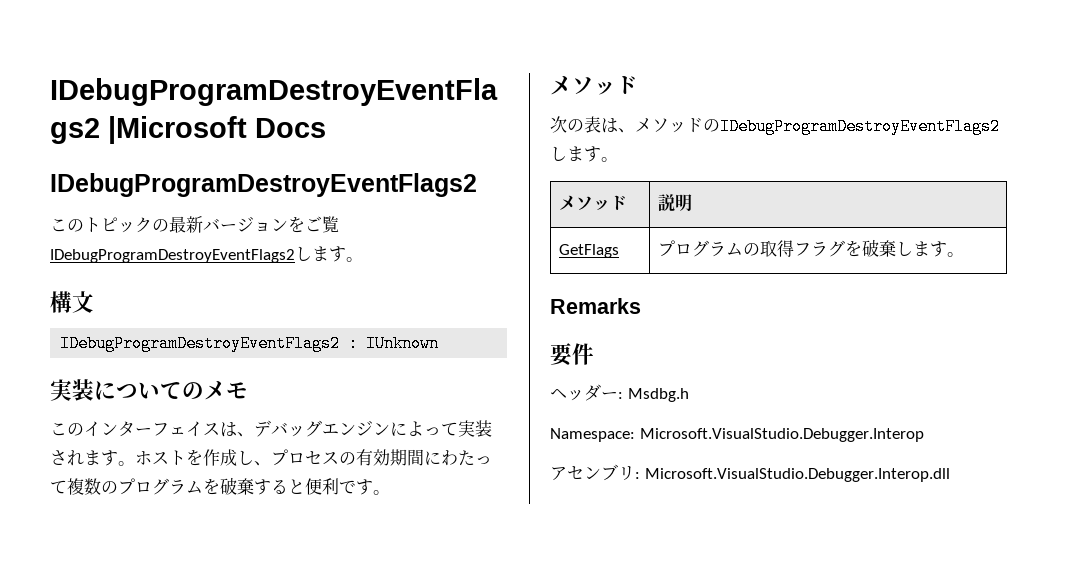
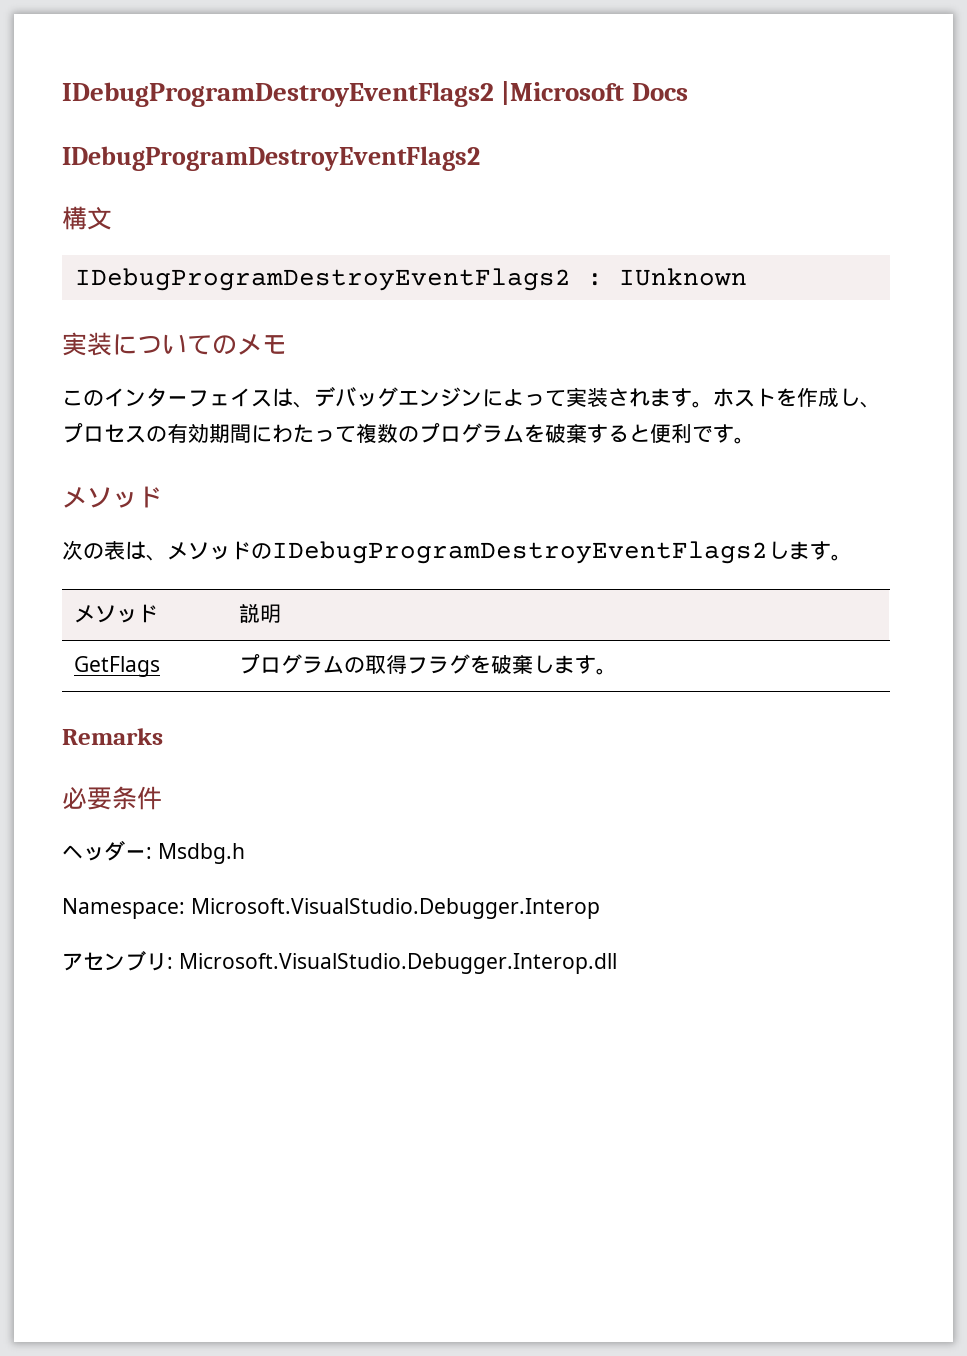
- このトピックの最新バージョンをご覧IDebugProgramDestroyEventFlags2します。
- 要件
+ 必要条件

